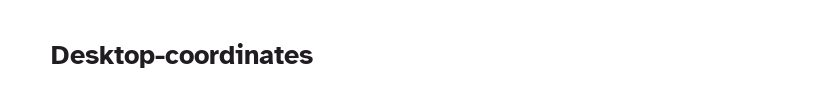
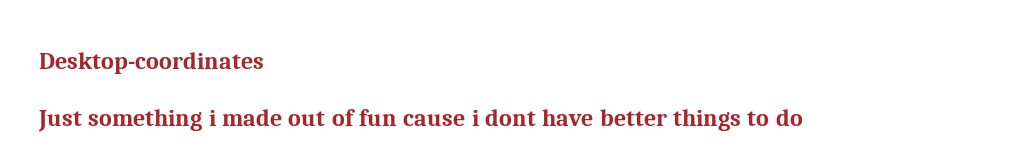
+ Just something i made out of fun cause i dont have better things to do

